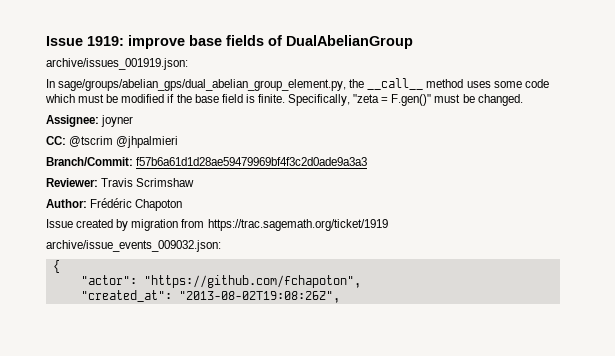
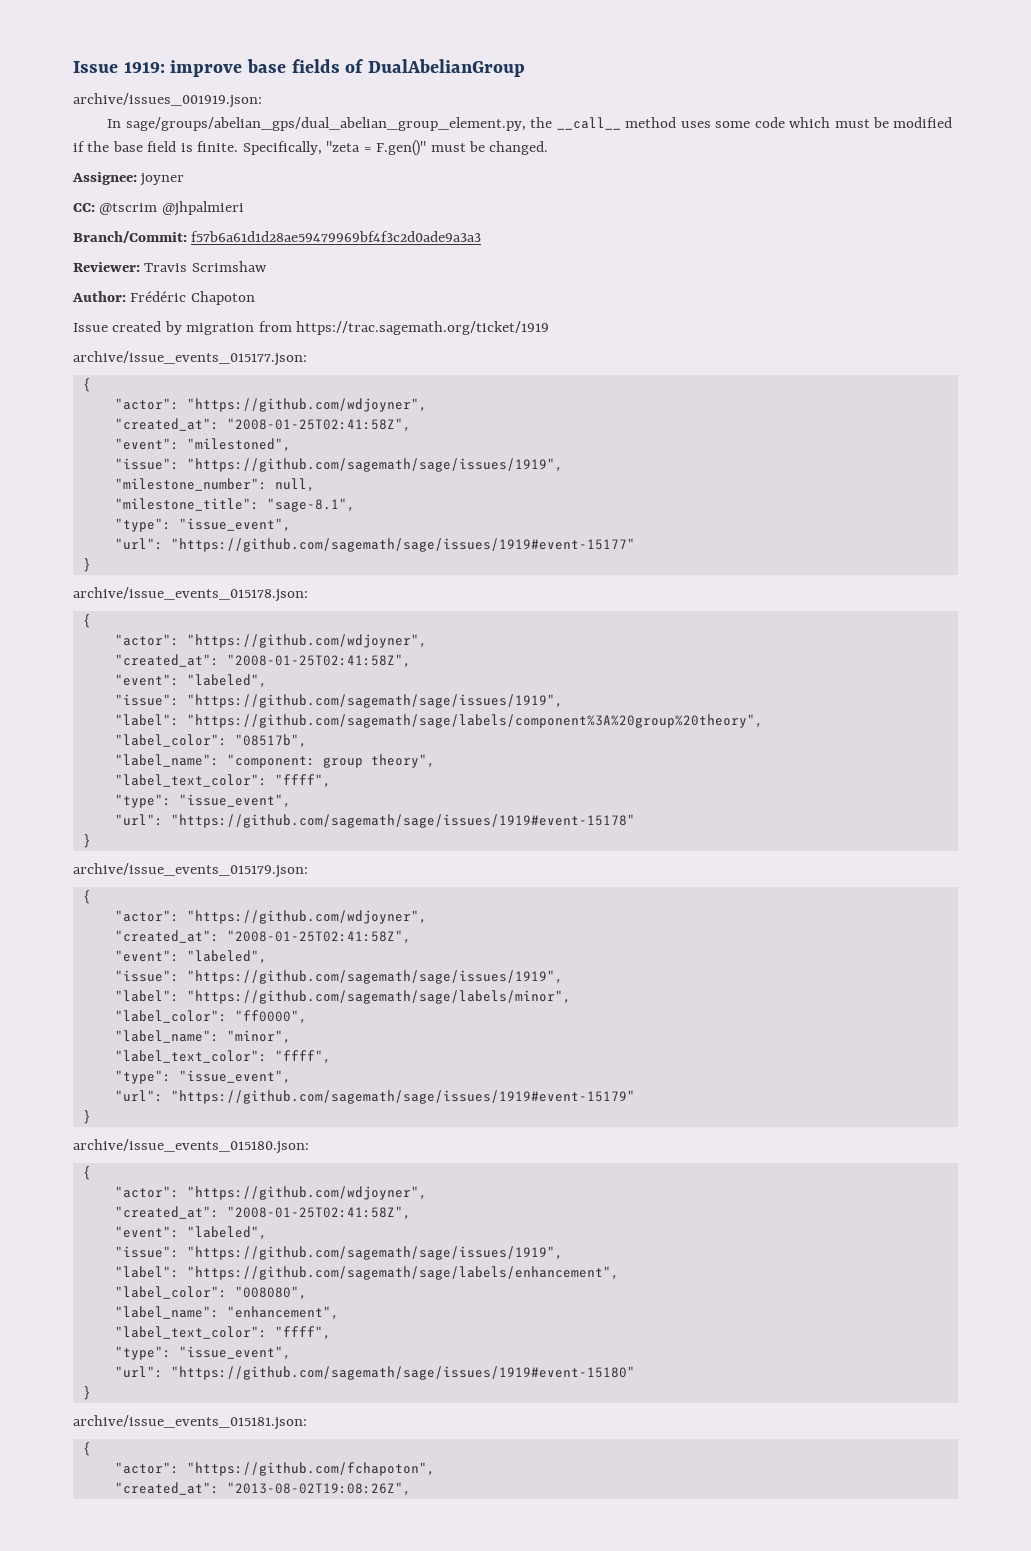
- archive/issue_events_009032.json:
+ archive/issue_events_015177.json:
+ {
+ "actor": "https://github.com/wdjoyner",
+ "created_at": "2008-01-25T02:41:58Z",
+ "event": "milestoned",
+ "issue": "https://github.com/sagemath/sage/issues/1919",
+ "milestone_number": null,
+ "milestone_title": "sage-8.1",
+ "type": "issue_event",
+ "url": "https://github.com/sagemath/sage/issues/1919#event-15177"
+ }
+ archive/issue_events_015178.json:
+ {
+ "actor": "https://github.com/wdjoyner",
+ "created_at": "2008-01-25T02:41:58Z",
+ "event": "labeled",
+ "issue": "https://github.com/sagemath/sage/issues/1919",
+ "label": "https://github.com/sagemath/sage/labels/component%3A%20group%20theory",
+ "label_color": "08517b",
+ "label_name": "component: group theory",
+ "label_text_color": "ffff",
+ "type": "issue_event",
+ "url": "https://github.com/sagemath/sage/issues/1919#event-15178"
+ }
+ archive/issue_events_015179.json:
+ {
+ "actor": "https://github.com/wdjoyner",
+ "created_at": "2008-01-25T02:41:58Z",
+ "event": "labeled",
+ "issue": "https://github.com/sagemath/sage/issues/1919",
+ "label": "https://github.com/sagemath/sage/labels/minor",
+ "label_color": "ff0000",
+ "label_name": "minor",
+ "label_text_color": "ffff",
+ "type": "issue_event",
+ "url": "https://github.com/sagemath/sage/issues/1919#event-15179"
+ }
+ archive/issue_events_015180.json:
+ {
+ "actor": "https://github.com/wdjoyner",
+ "created_at": "2008-01-25T02:41:58Z",
+ "event": "labeled",
+ "issue": "https://github.com/sagemath/sage/issues/1919",
+ "label": "https://github.com/sagemath/sage/labels/enhancement",
+ "label_color": "008080",
+ "label_name": "enhancement",
+ "label_text_color": "ffff",
+ "type": "issue_event",
+ "url": "https://github.com/sagemath/sage/issues/1919#event-15180"
+ }
+ archive/issue_events_015181.json:

